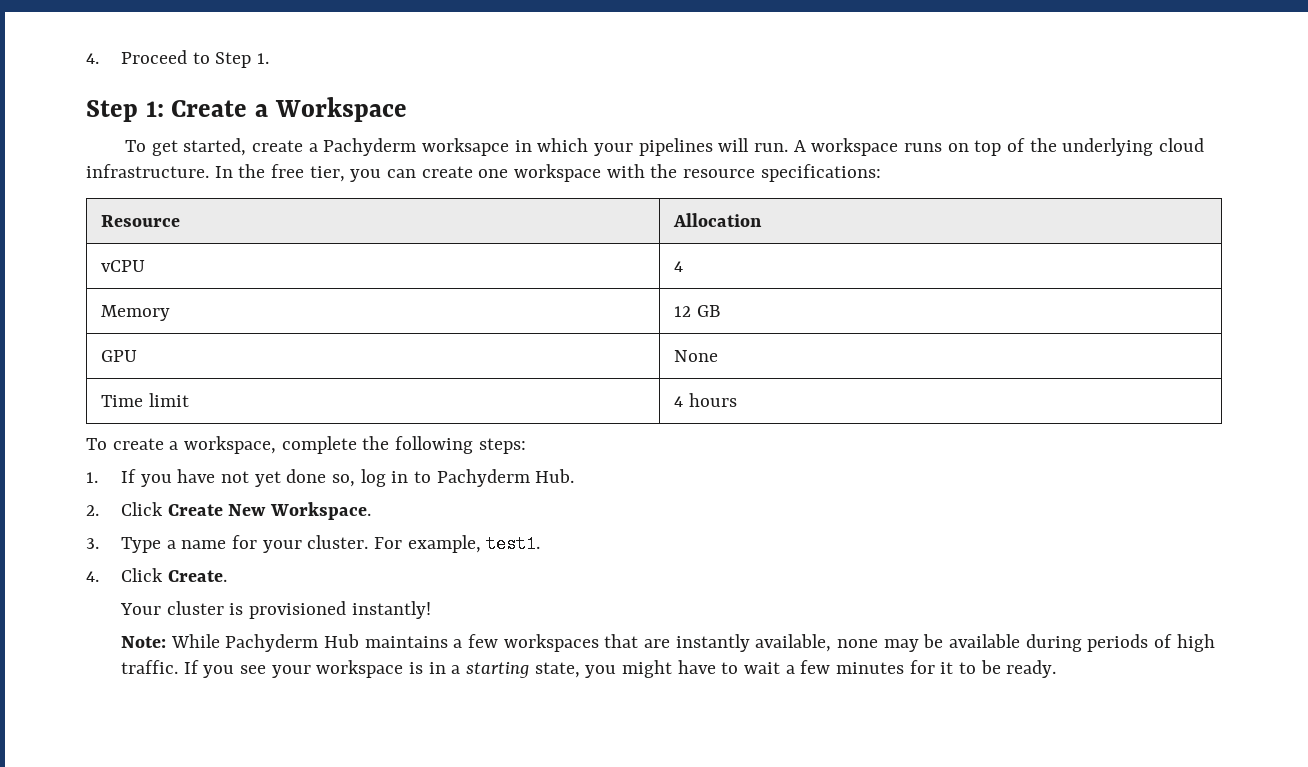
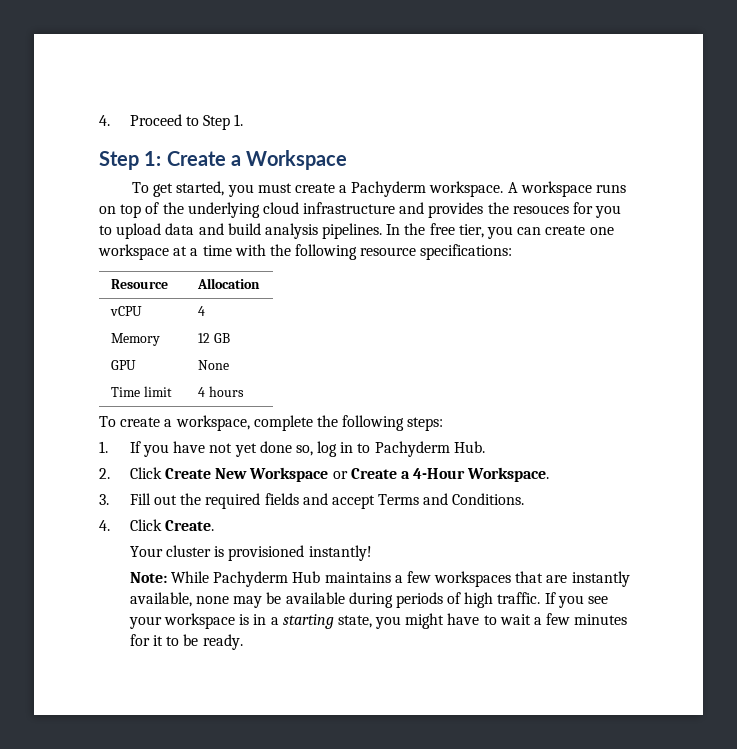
- To get started, create a Pachyderm worksapce in which your pipelines will run.
+ To get started, you must create a Pachyderm workspace.
- A workspace runs on top of the underlying cloud infrastructure.
+ A workspace runs on top of the underlying cloud infrastructure and provides the resouces for you to upload data and build analysis pipelines.
- In the free tier, you can create one workspace with the resource specifications:
+ In the free tier, you can create one workspace at a time with the following resource specifications:
- 2. Click Create New Workspace.
- 3. Type a name for your cluster. For example, test1.
+ 2. Click Create New Workspace or Create a 4-Hour Workspace.
+ 3. Fill out the required fields and accept Terms and Conditions.

